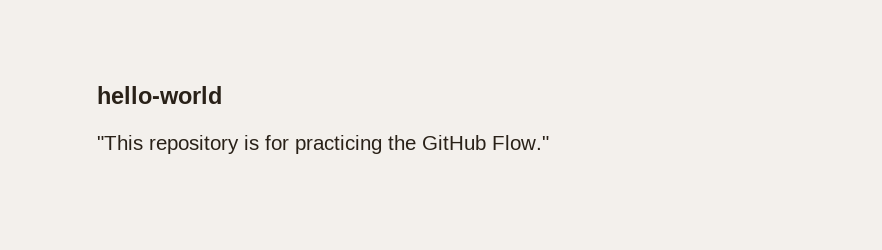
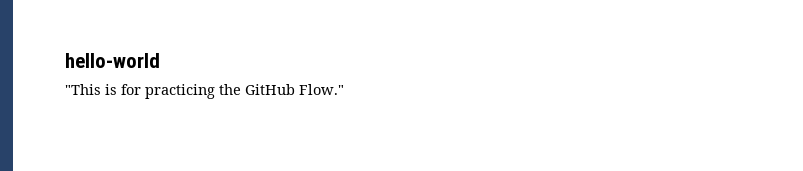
- "This repository is for practicing the GitHub Flow."
+ "This is for practicing the GitHub Flow."

